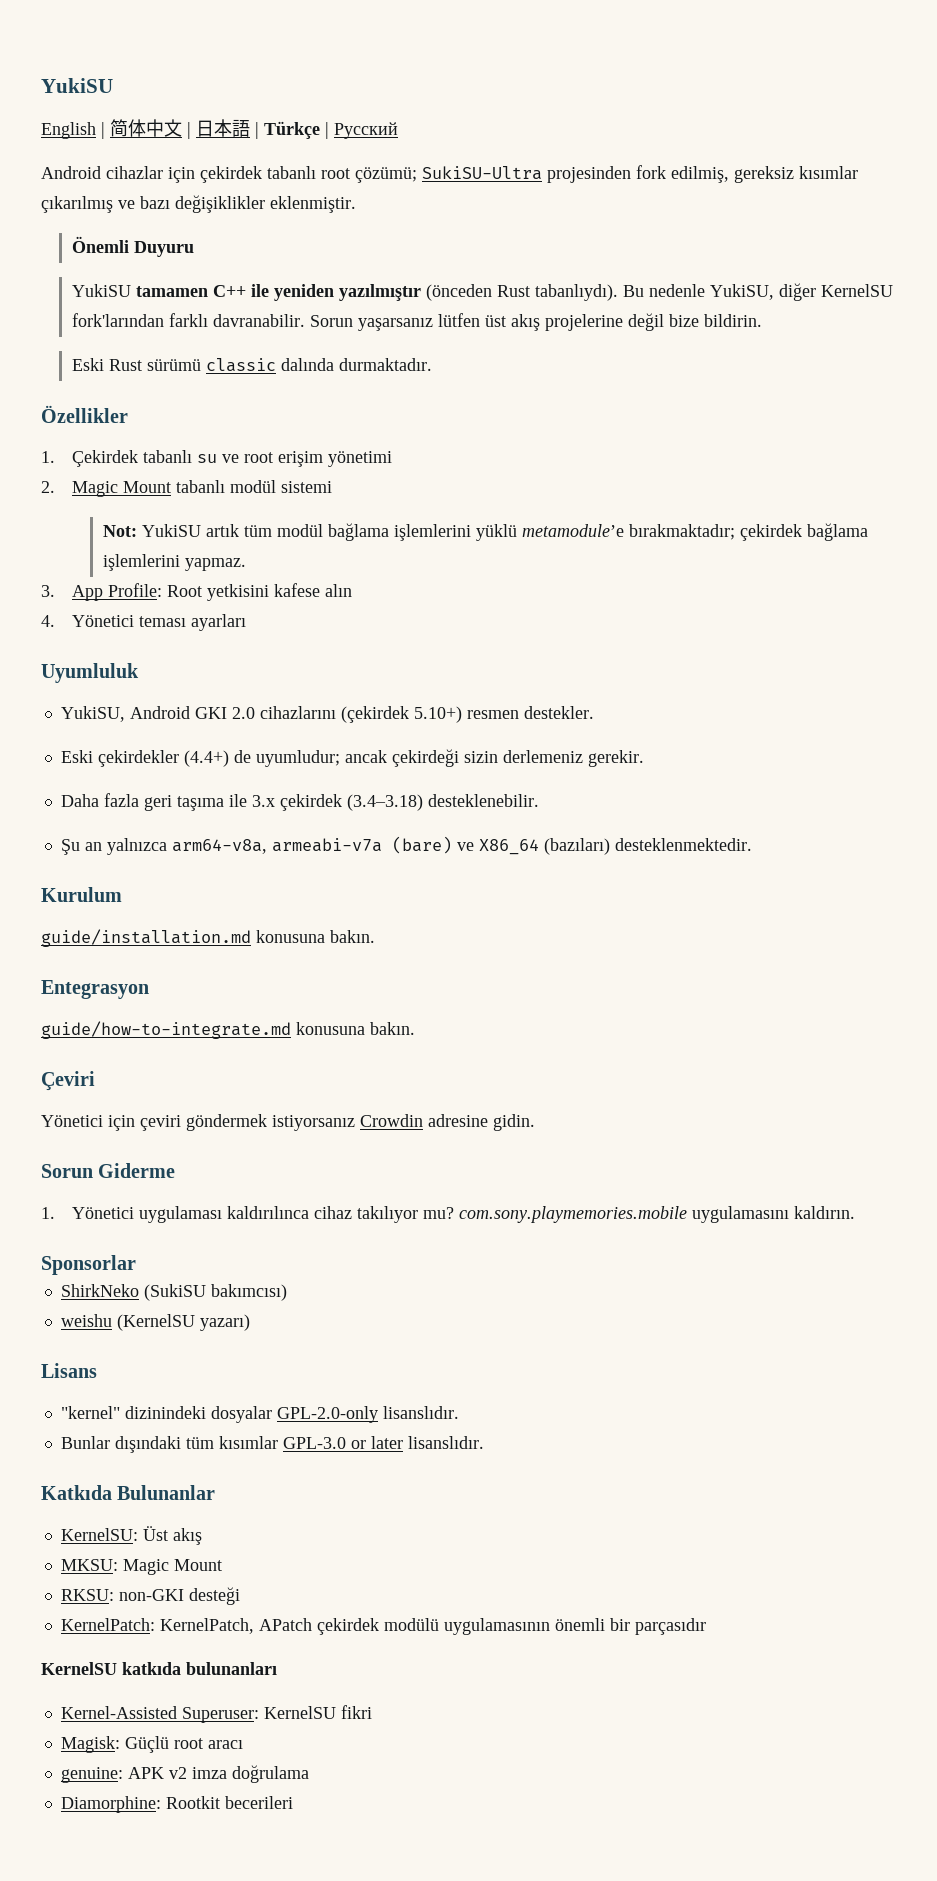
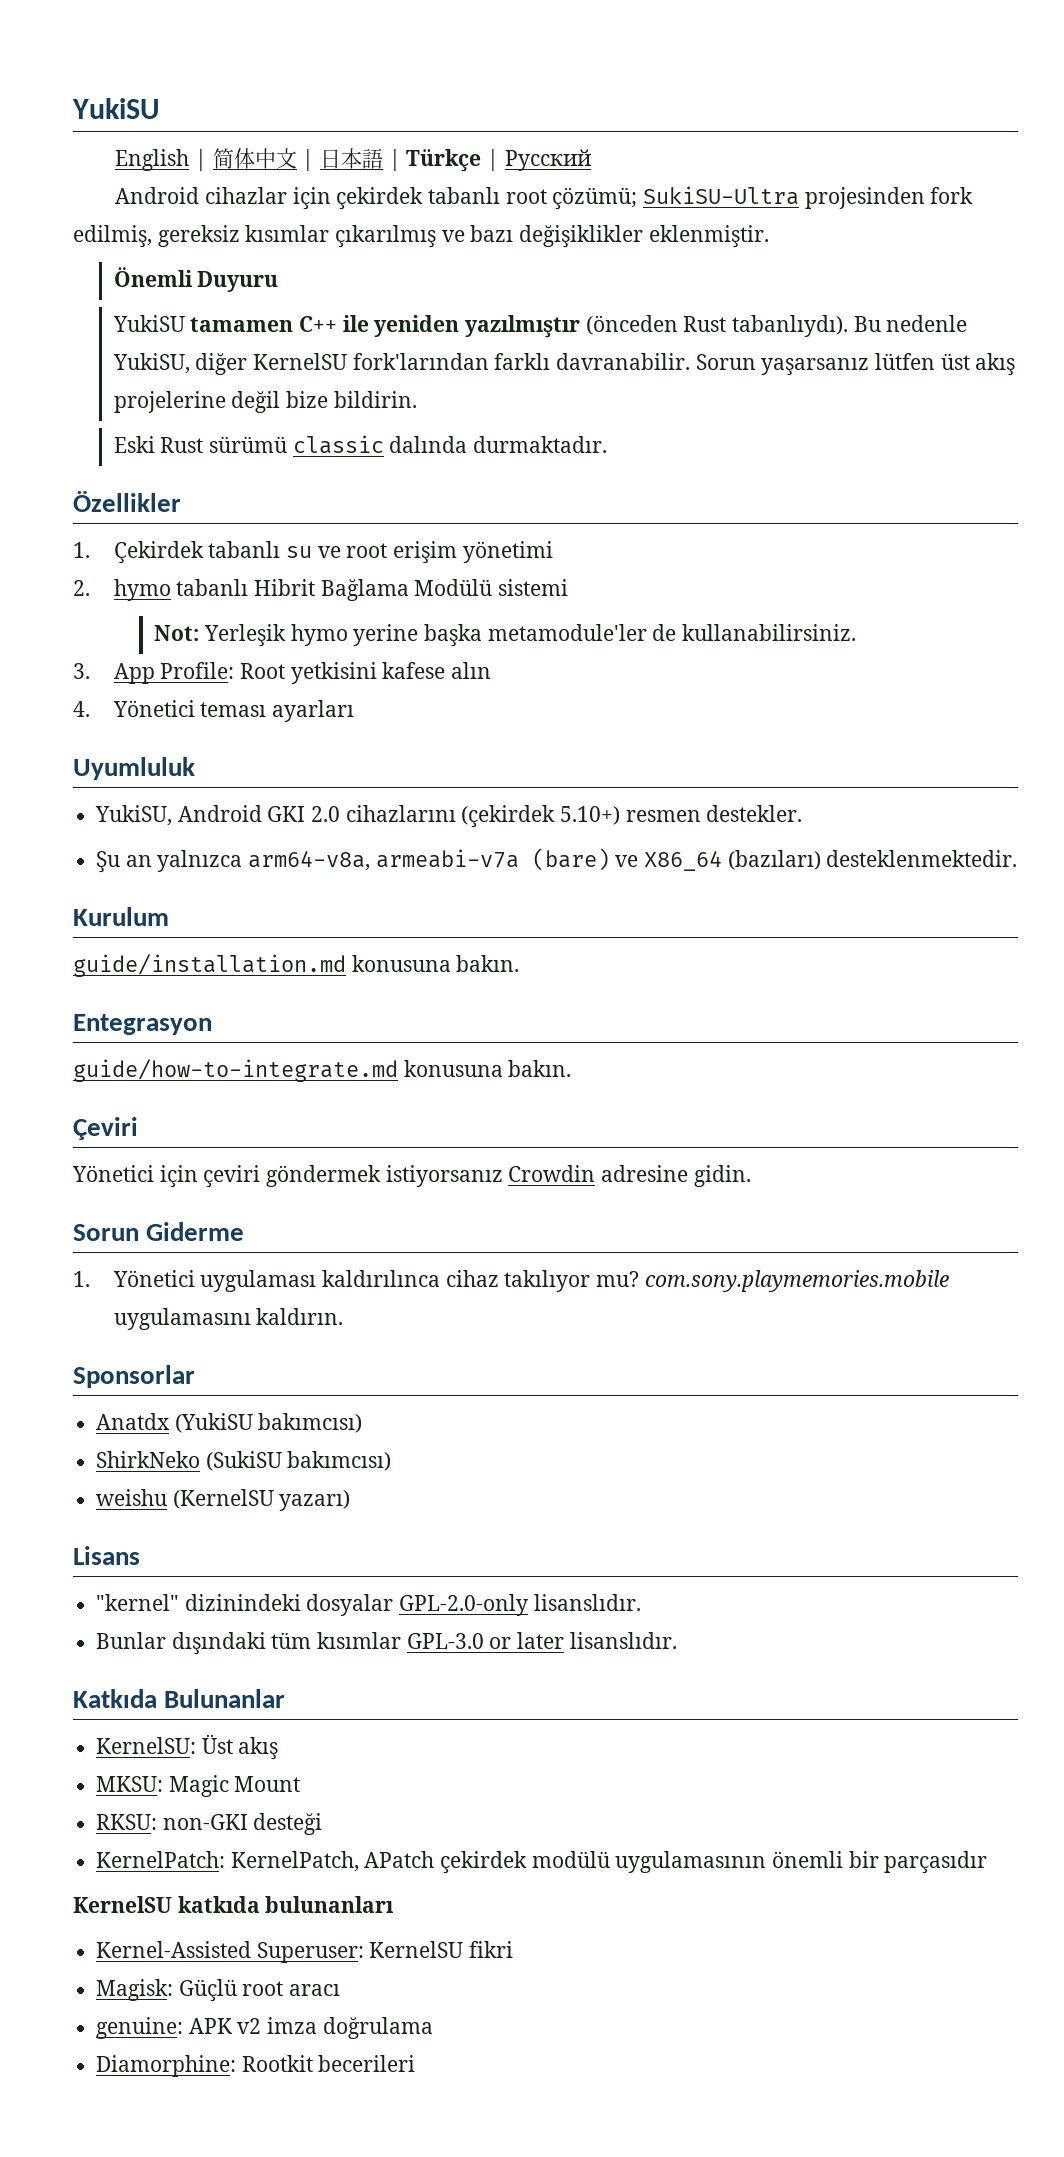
- 2. Magic Mount tabanlı modül sistemi
- Not: YukiSU artık tüm modül bağlama işlemlerini yüklü metamodule’e bırakmaktadır; çekirdek bağlama işlemlerini yapmaz.
+ 2. hymo tabanlı Hibrit Bağlama Modülü sistemi
+ Not: Yerleşik hymo yerine başka metamodule'ler de kullanabilirsiniz.
- Eski çekirdekler (4.4+) de uyumludur; ancak çekirdeği sizin derlemeniz gerekir.
- Daha fazla geri taşıma ile 3.x çekirdek (3.4–3.18) desteklenebilir.
+ Anatdx (YukiSU bakımcısı)

